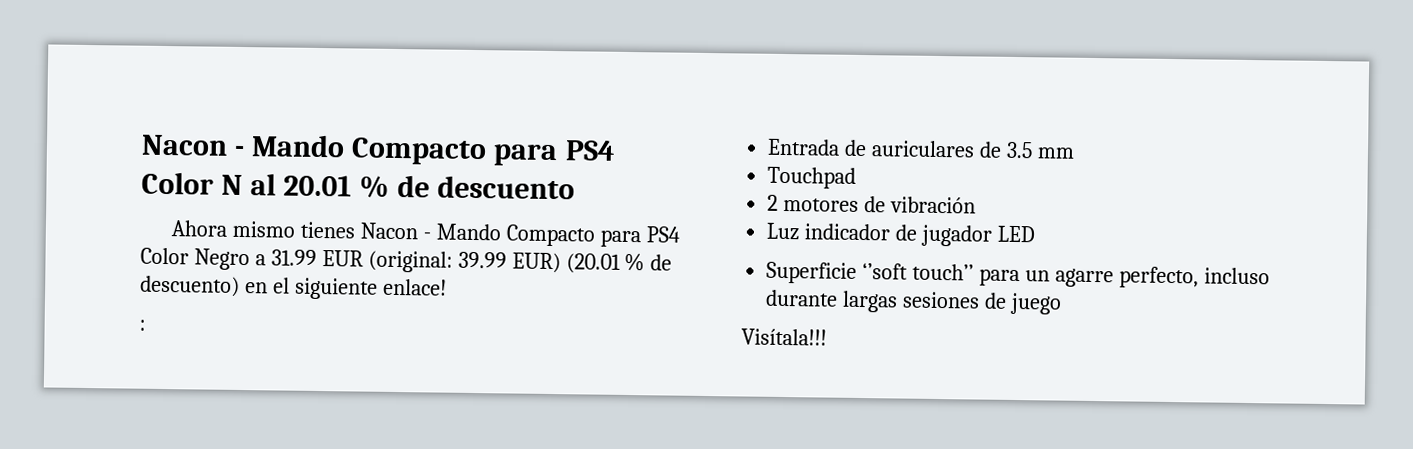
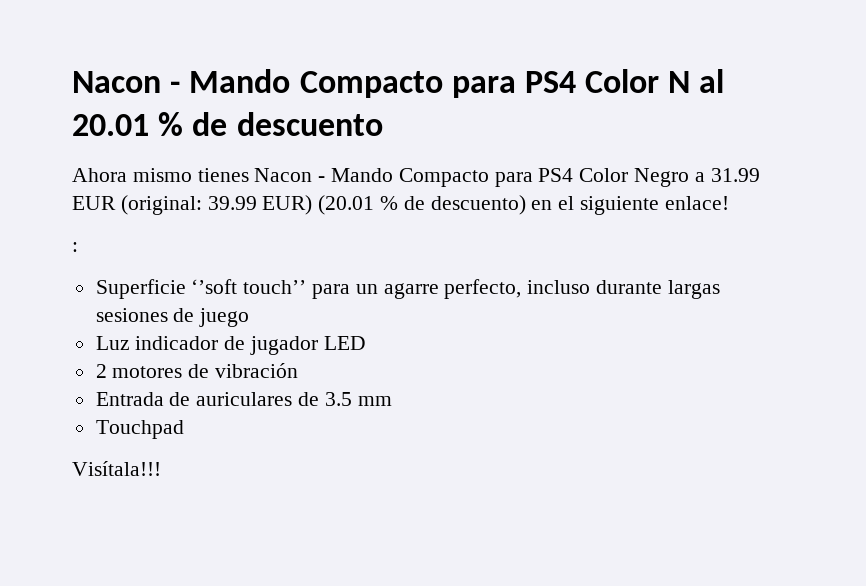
- Entrada de auriculares de 3.5 mm
- Touchpad
- 2 motores de vibración
- Luz indicador de jugador LED
+ Luz indicador de jugador LED
+ 2 motores de vibración
+ Entrada de auriculares de 3.5 mm
+ Touchpad

